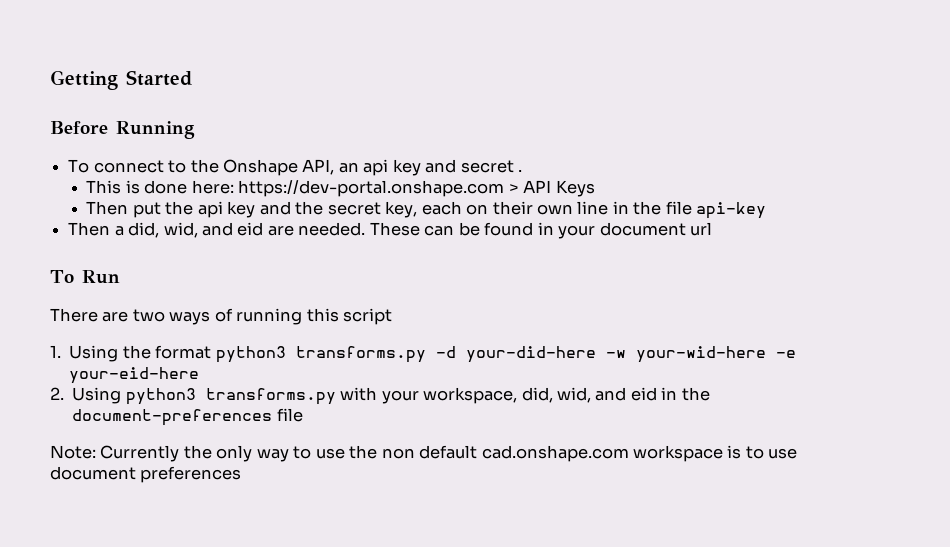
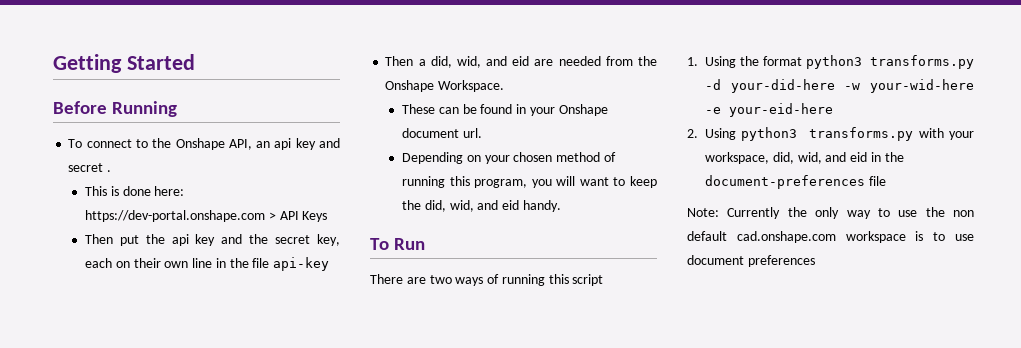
- Then a did, wid, and eid are needed. These can be found in your document url
+ Then a did, wid, and eid are needed from the Onshape Workspace.
+ These can be found in your Onshape document url.
+ Depending on your chosen method of running this program, you will want to keep the did, wid, and eid handy.

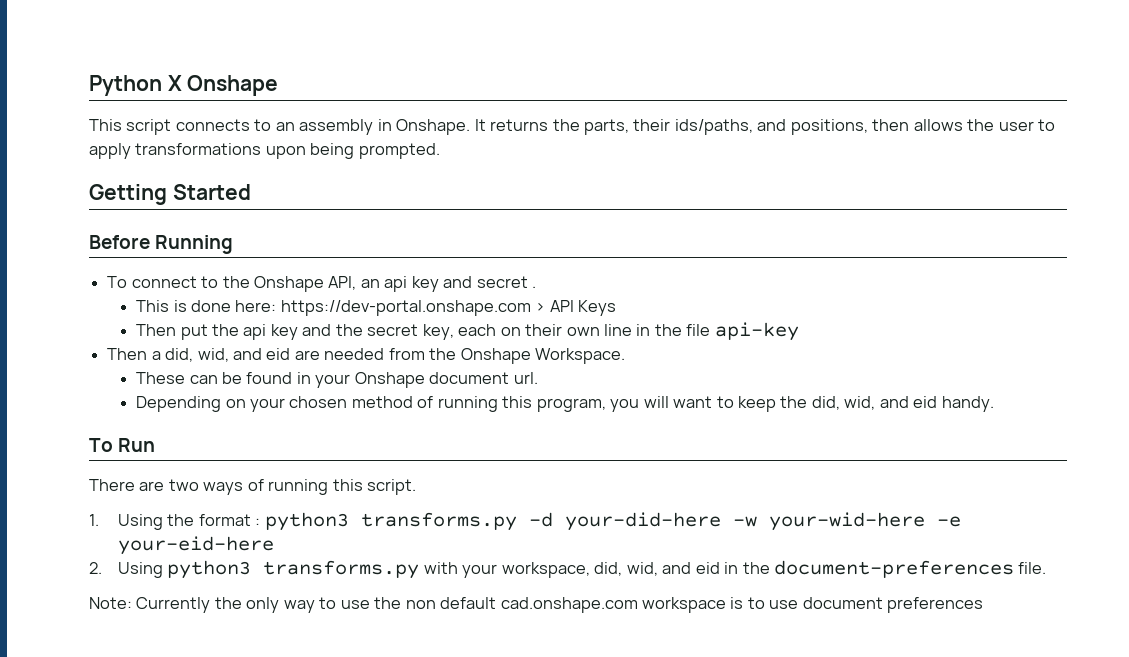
+ Python X Onshape
+ This script connects to an assembly in Onshape. It returns the parts, their ids/paths, and positions, then allows the user to apply transformations upon being prompted.
- There are two ways of running this script
+ There are two ways of running this script.
- 1. Using the format python3 transforms.py -d your-did-here -w your-wid-here -e your-eid-here
+ 1. Using the format : python3 transforms.py -d your-did-here -w your-wid-here -e your-eid-here
- 2. Using python3 transforms.py with your workspace, did, wid, and eid in the document-preferences file
+ 2. Using python3 transforms.py with your workspace, did, wid, and eid in the document-preferences file.

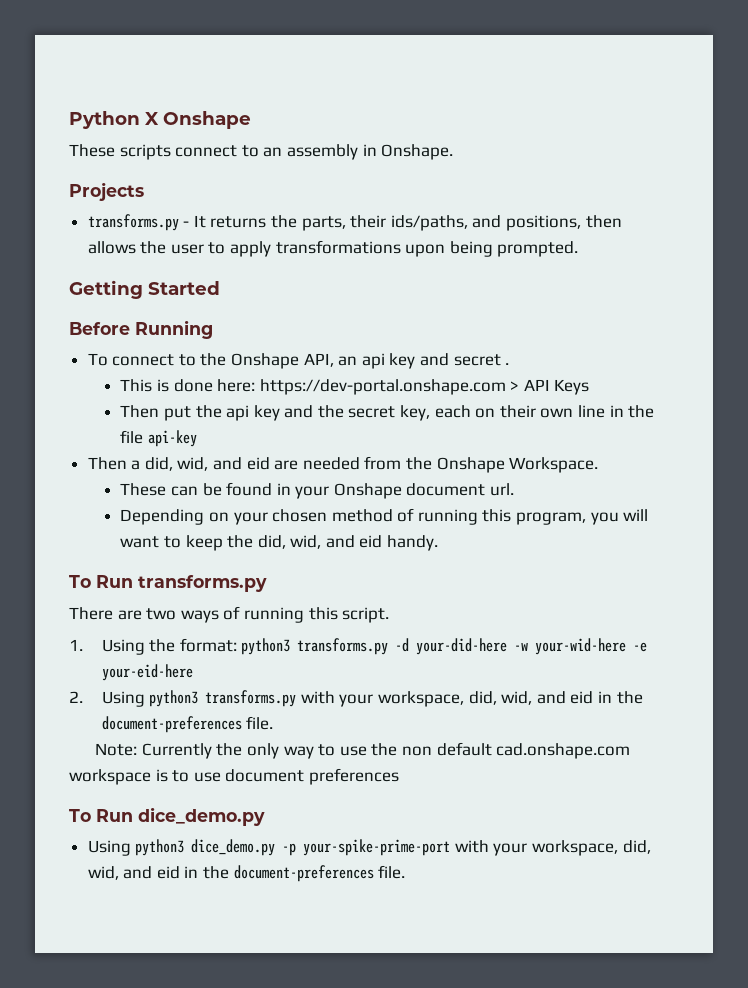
- This script connects to an assembly in Onshape. It returns the parts, their ids/paths, and positions, then allows the user to apply transformations upon being prompted.
+ These scripts connect to an assembly in Onshape.
+ Projects
+ transforms.py - It returns the parts, their ids/paths, and positions, then allows the user to apply transformations upon being prompted.
- To Run
+ To Run transforms.py
- 1. Using the format : python3 transforms.py -d your-did-here -w your-wid-here -e your-eid-here
+ 1. Using the format: python3 transforms.py -d your-did-here -w your-wid-here -e your-eid-here
+ To Run dice_demo.py
+ Using python3 dice_demo.py -p your-spike-prime-port with your workspace, did, wid, and eid in the document-preferences file.

